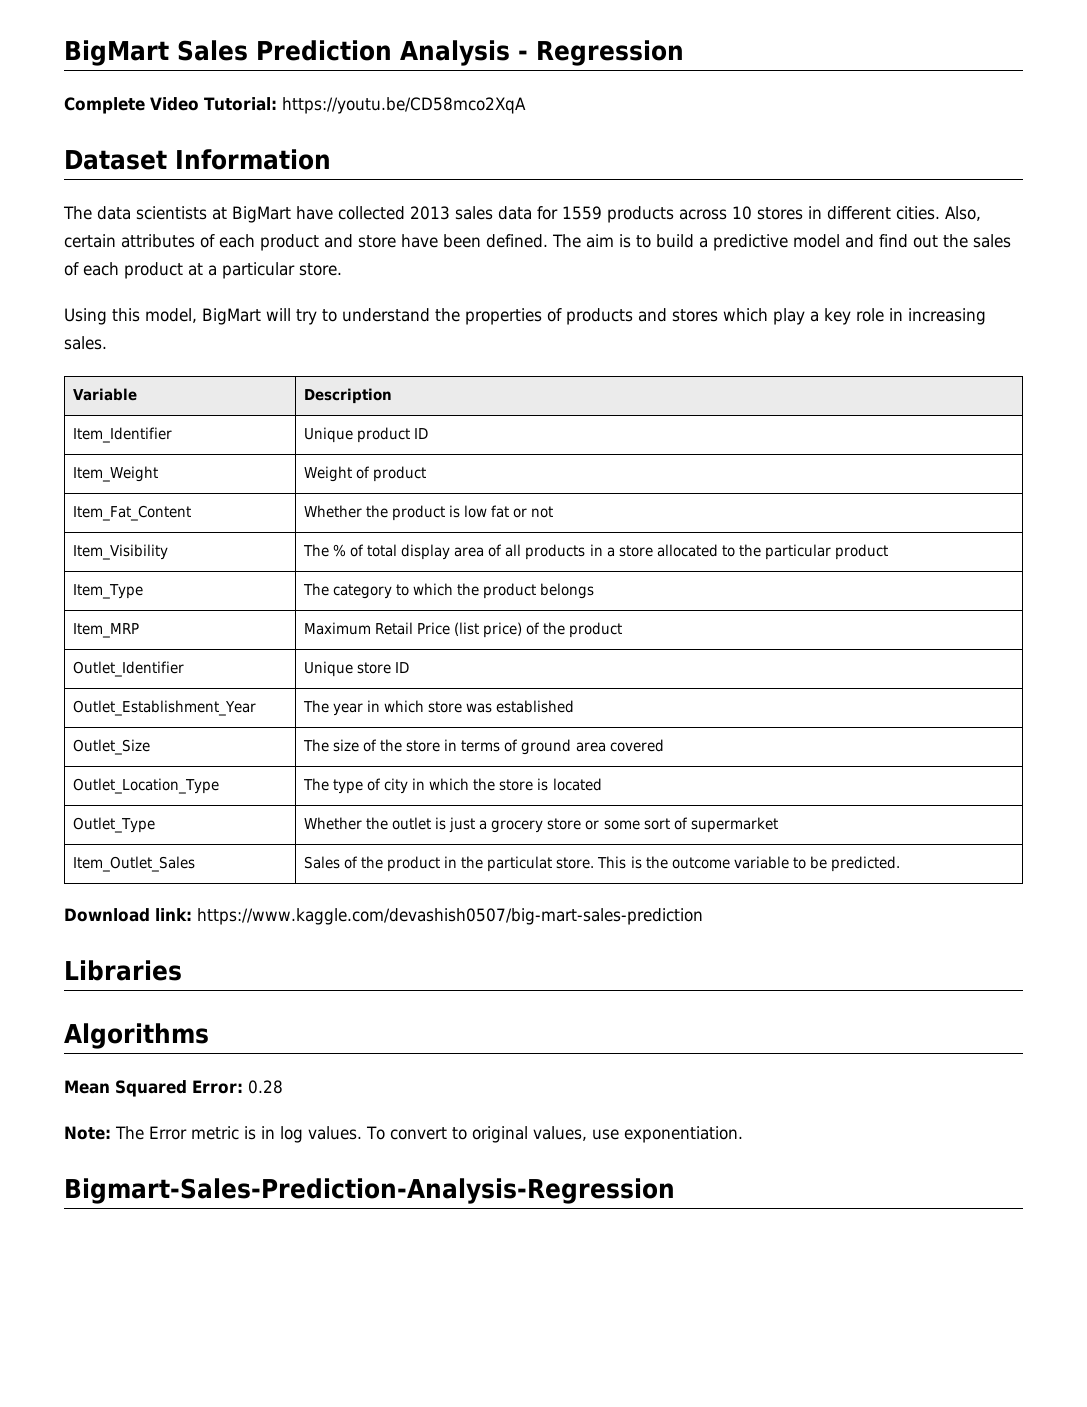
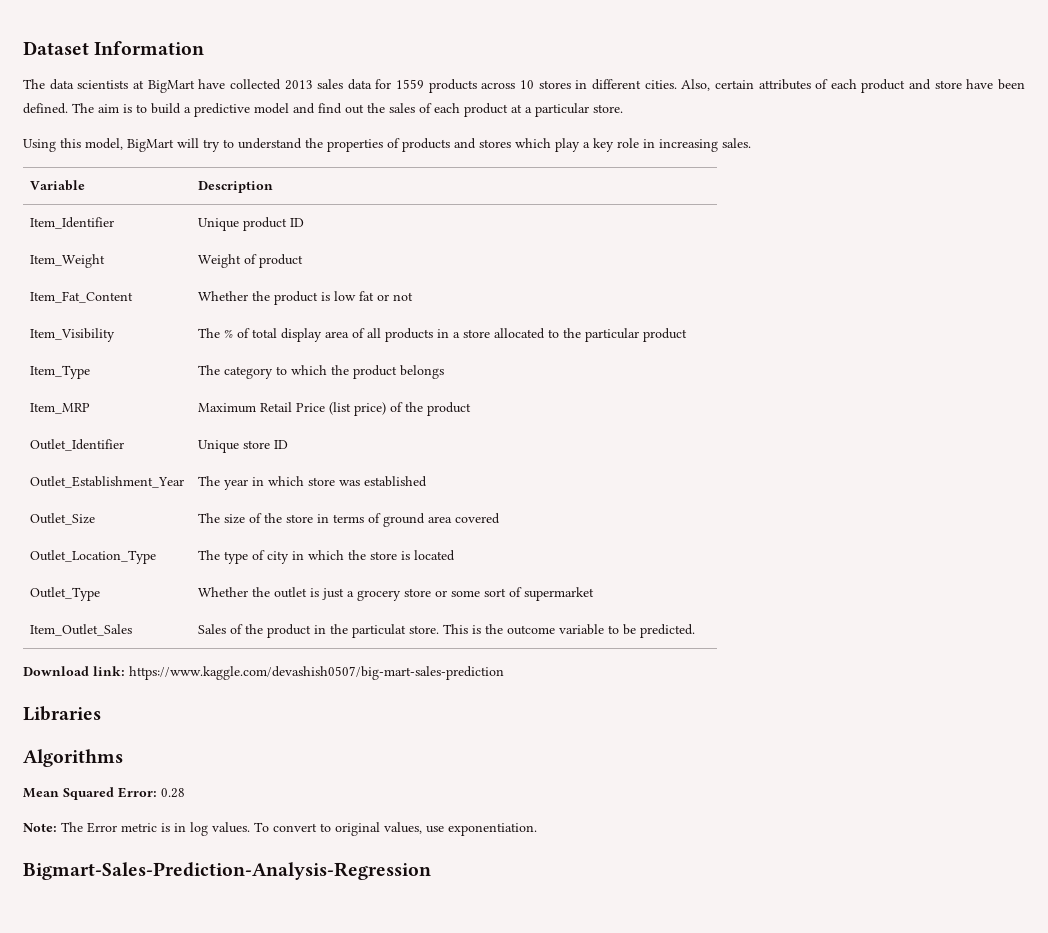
- BigMart Sales Prediction Analysis - Regression
- Complete Video Tutorial: https://youtu.be/CD58mco2XqA

